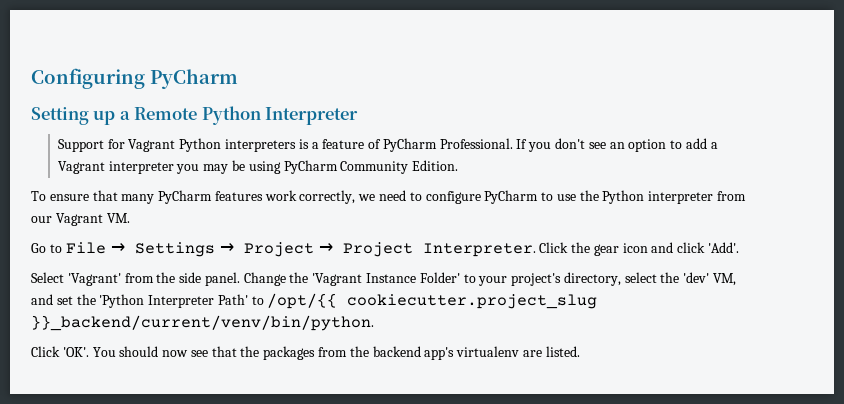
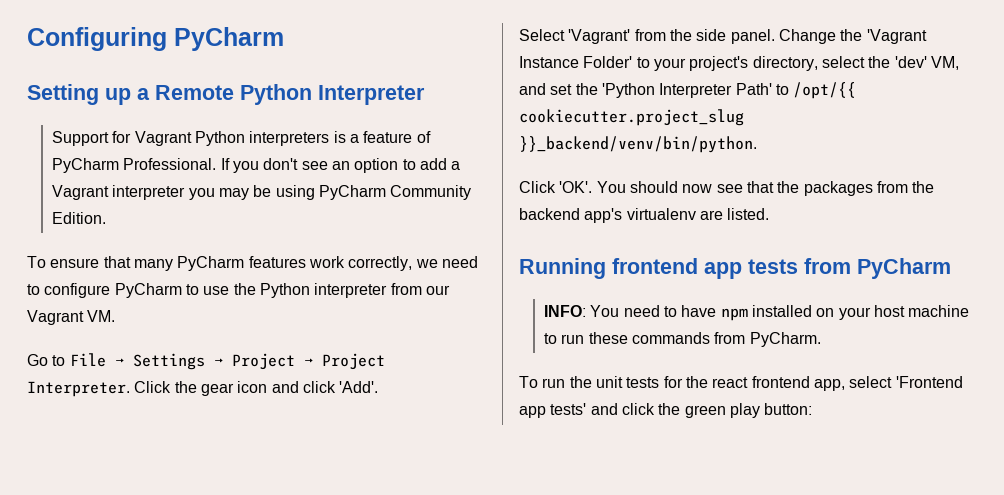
- Change the 'Vagrant Instance Folder' to your project's directory, select the 'dev' VM, and set the 'Python Interpreter Path' to /opt/{{ cookiecutter.project_slug }}_backend/current/venv/bin/python.
+ Change the 'Vagrant Instance Folder' to your project's directory, select the 'dev' VM, and set the 'Python Interpreter Path' to /opt/{{ cookiecutter.project_slug }}_backend/venv/bin/python.
+ Running frontend app tests from PyCharm
+ INFO: You need to have npm installed on your host machine to run these commands from PyCharm.
+ To run the unit tests for the react frontend app, select 'Frontend app tests' and click the green play button:

